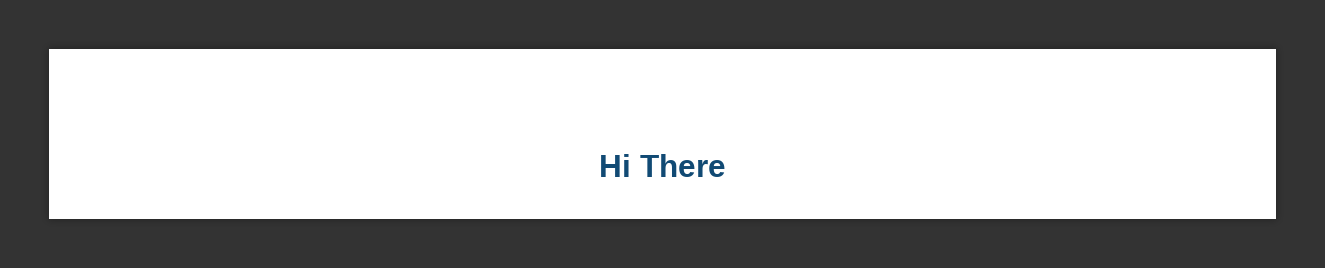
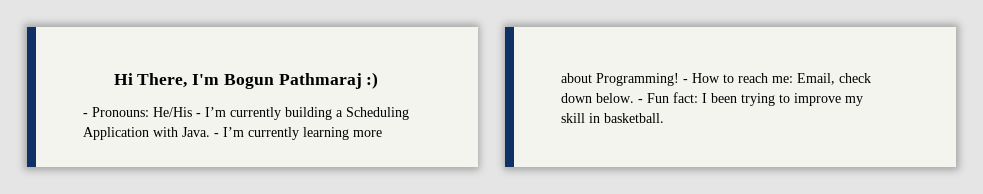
- Hi There
+ Hi There, I'm Bogun Pathmaraj :)
+ - Pronouns: He/His - I’m currently building a Scheduling Application with Java. - I’m currently learning more about Programming! - How to reach me: Email, check down below. - Fun fact: I been trying to improve my skill in basketball.

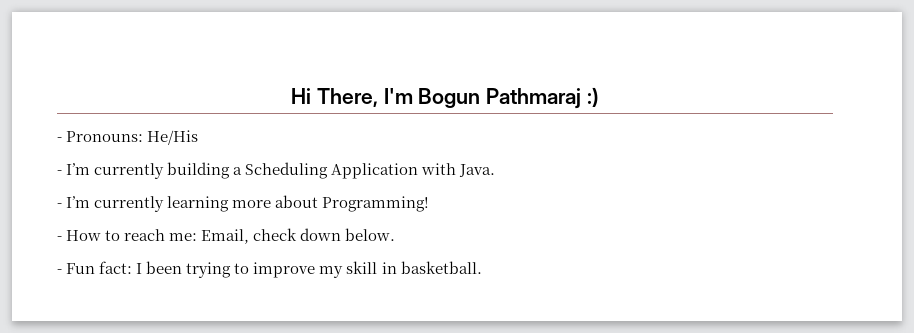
- - Pronouns: He/His - I’m currently building a Scheduling Application with Java. - I’m currently learning more about Programming! - How to reach me: Email, check down below. - Fun fact: I been trying to improve my skill in basketball.
+ - Pronouns: He/His
+ - I’m currently building a Scheduling Application with Java.
+ - I’m currently learning more about Programming!
+ - How to reach me: Email, check down below.
+ - Fun fact: I been trying to improve my skill in basketball.

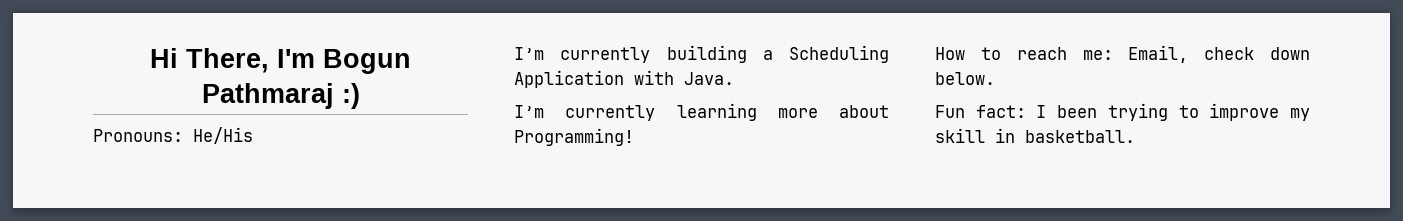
- - Pronouns: He/His
+ Pronouns: He/His
- - I’m currently building a Scheduling Application with Java.
+ I’m currently building a Scheduling Application with Java.
- - I’m currently learning more about Programming!
+ I’m currently learning more about Programming!
- - How to reach me: Email, check down below.
+ How to reach me: Email, check down below.
- - Fun fact: I been trying to improve my skill in basketball.
+ Fun fact: I been trying to improve my skill in basketball.

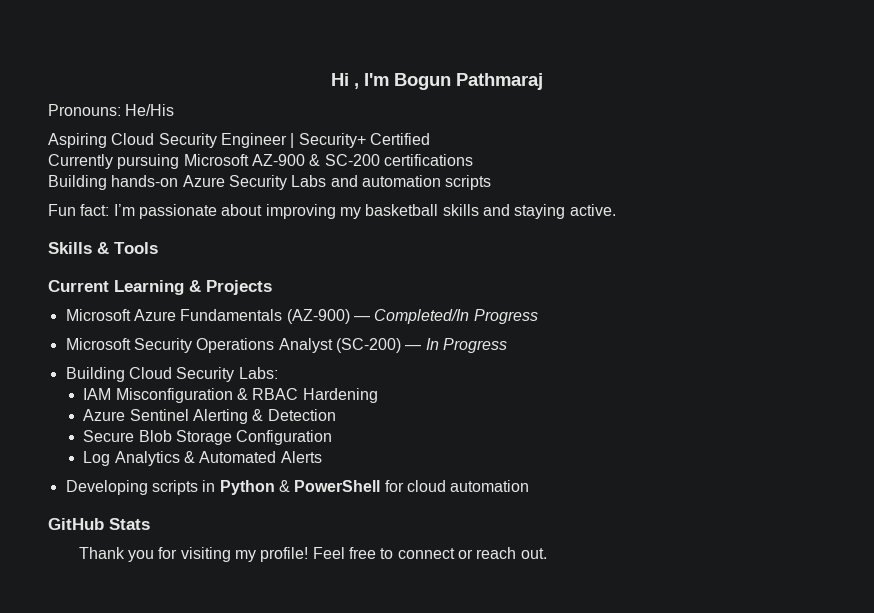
- Hi There, I'm Bogun Pathmaraj :)
+ Hi , I'm Bogun Pathmaraj
- I’m currently building a Scheduling Application with Java.
- I’m currently learning more about Programming!
- How to reach me: Email, check down below.
- Fun fact: I been trying to improve my skill in basketball.
+ Aspiring Cloud Security Engineer | Security+ Certified
+ Currently pursuing Microsoft AZ-900 & SC-200 certifications
+ Building hands-on Azure Security Labs and automation scripts
+ Fun fact: I’m passionate about improving my basketball skills and staying active.
+ Skills & Tools
+ Current Learning & Projects
+ Microsoft Azure Fundamentals (AZ-900) — Completed/In Progress
+ Microsoft Security Operations Analyst (SC-200) — In Progress
+ Building Cloud Security Labs:
+ IAM Misconfiguration & RBAC Hardening
+ Azure Sentinel Alerting & Detection
+ Secure Blob Storage Configuration
+ Log Analytics & Automated Alerts
+ Developing scripts in Python & PowerShell for cloud automation
+ GitHub Stats
+ Thank you for visiting my profile! Feel free to connect or reach out.

